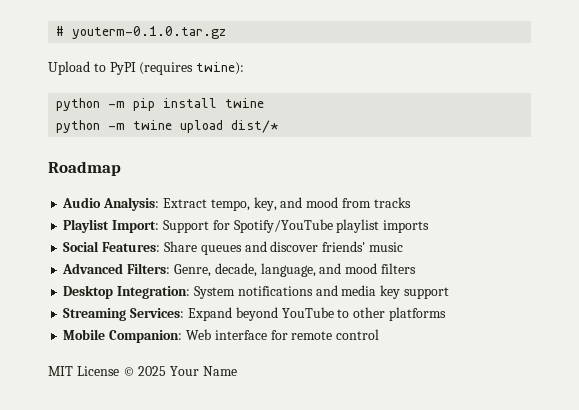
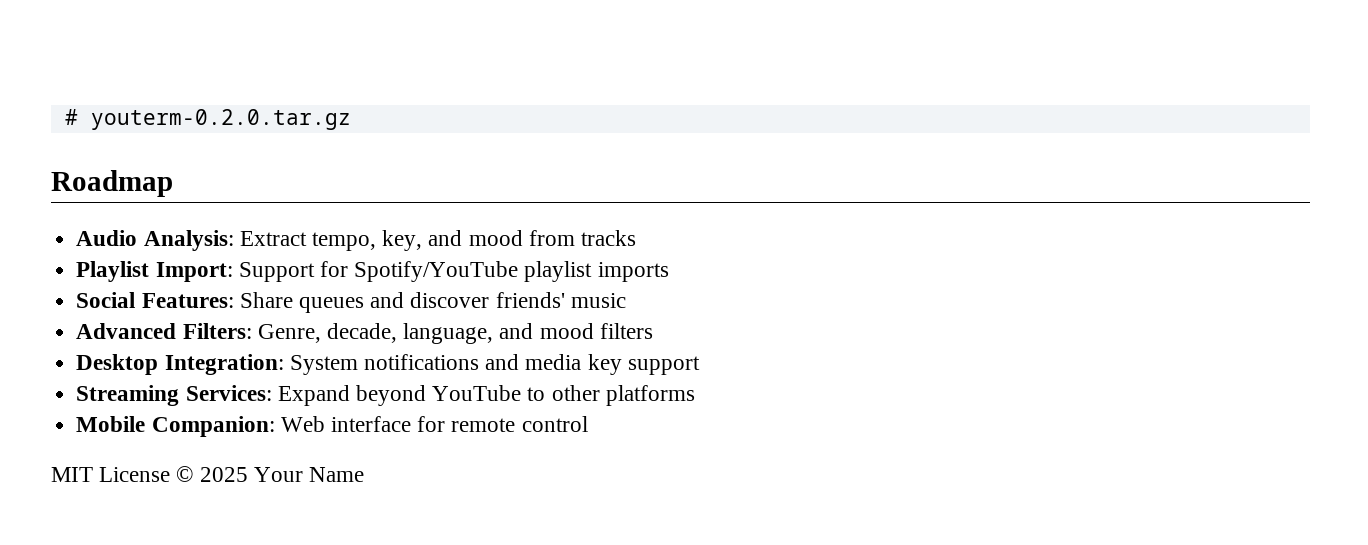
- # youterm-0.1.0.tar.gz
- Upload to PyPI (requires twine):
- python -m pip install twine
- python -m twine upload dist/*
+ # youterm-0.2.0.tar.gz

